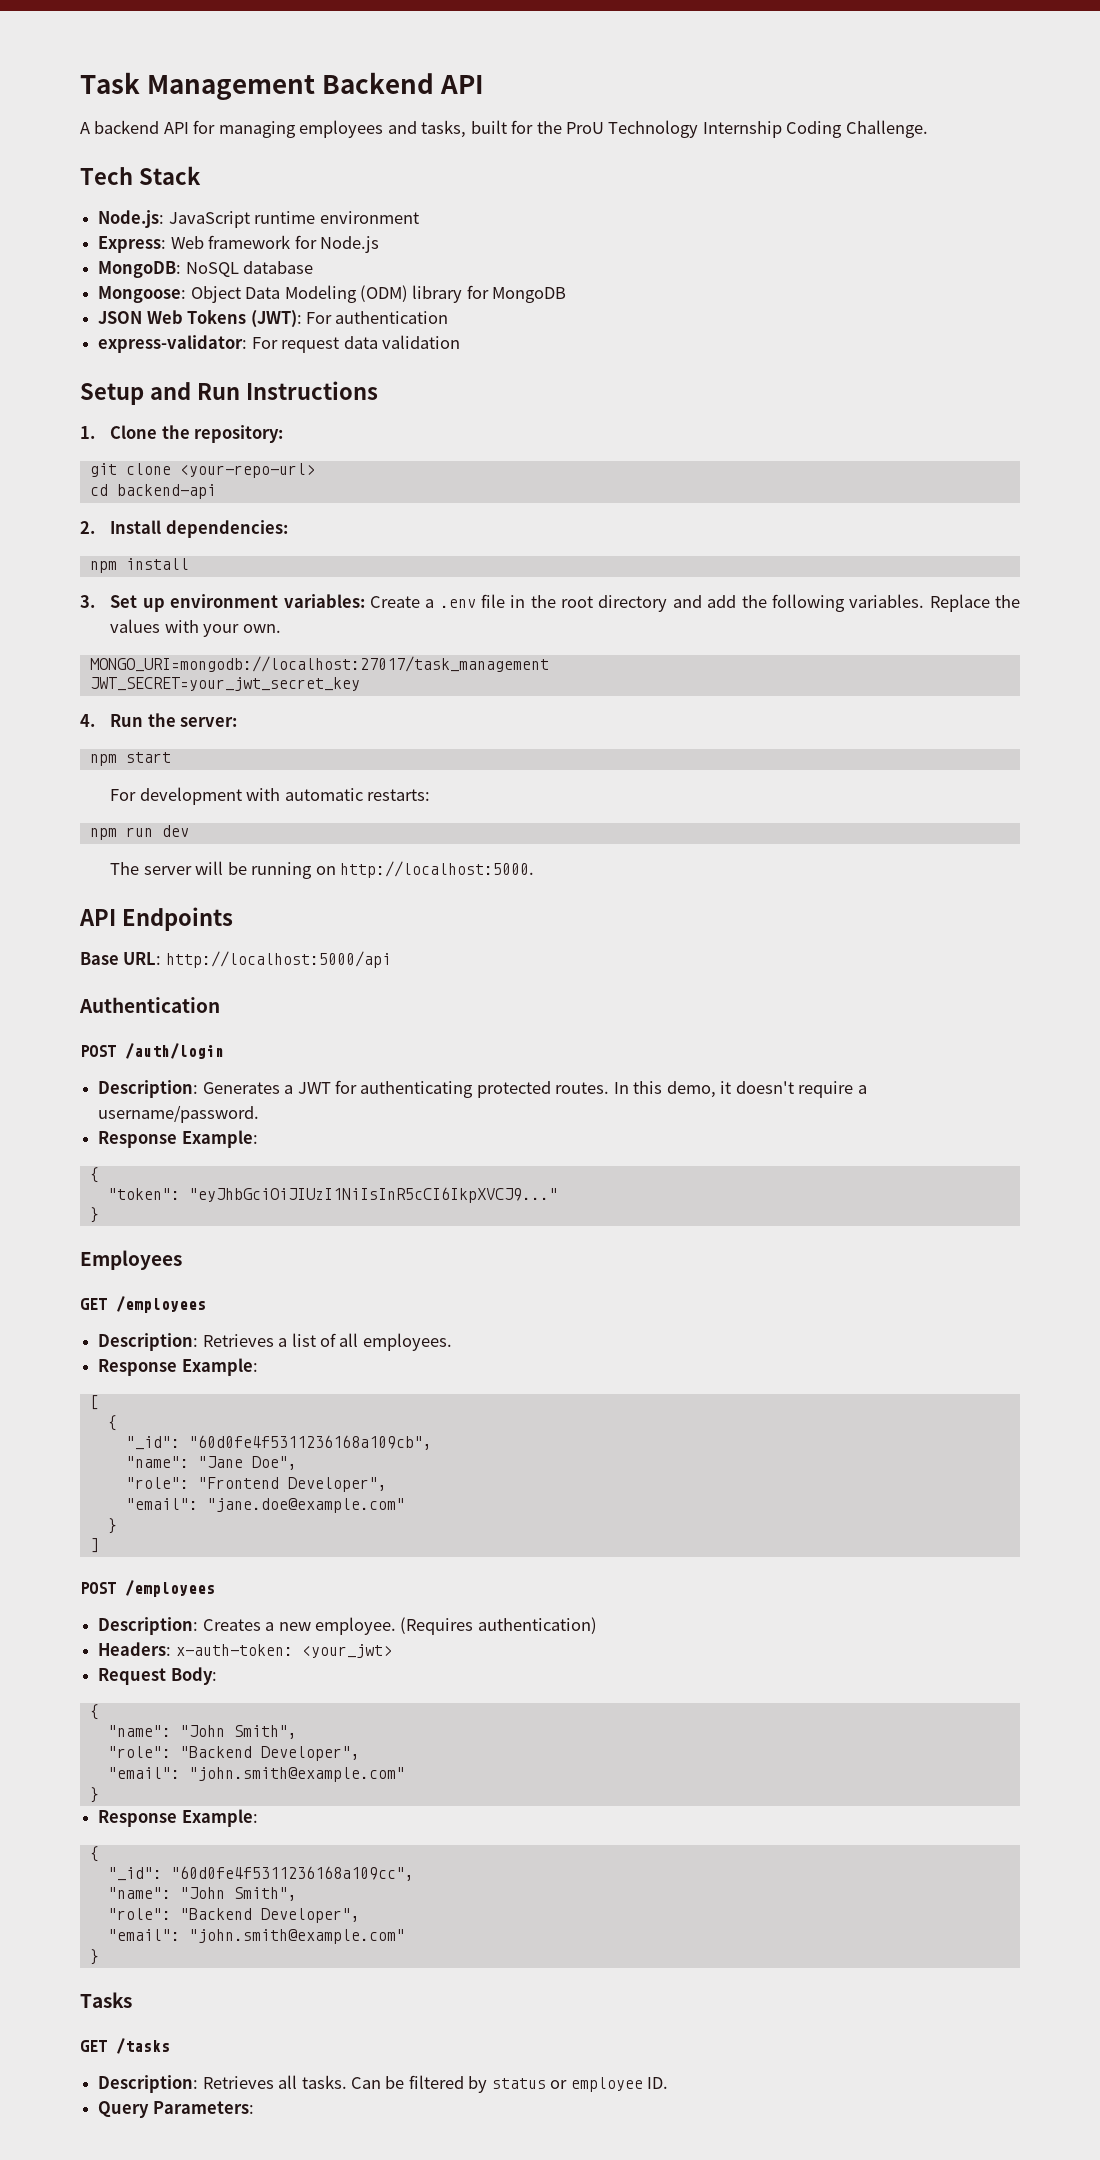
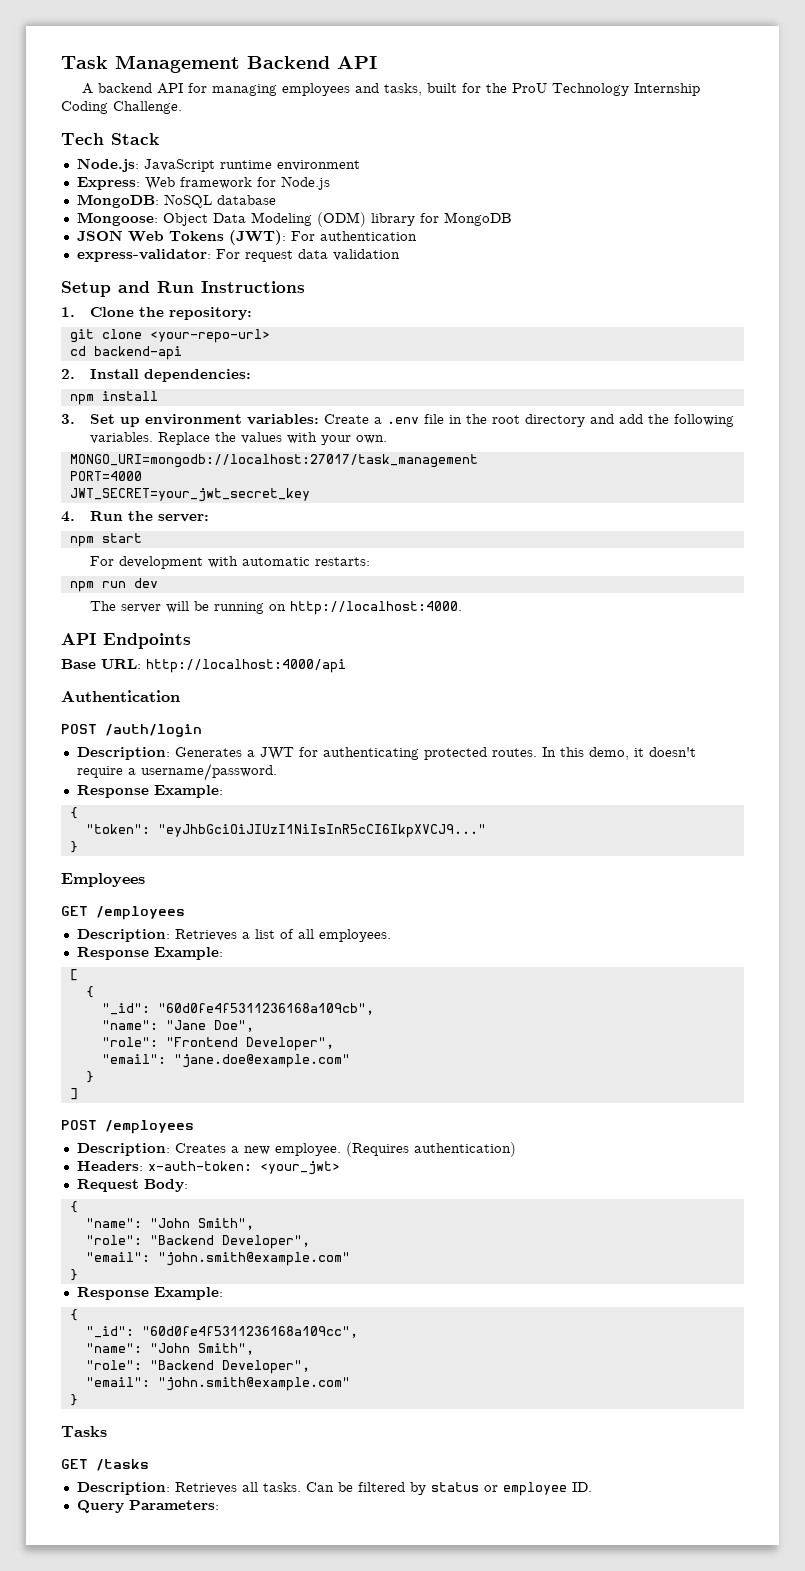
+ PORT=4000
- The server will be running on http://localhost:5000.
+ The server will be running on http://localhost:4000.
- Base URL: http://localhost:5000/api
+ Base URL: http://localhost:4000/api

